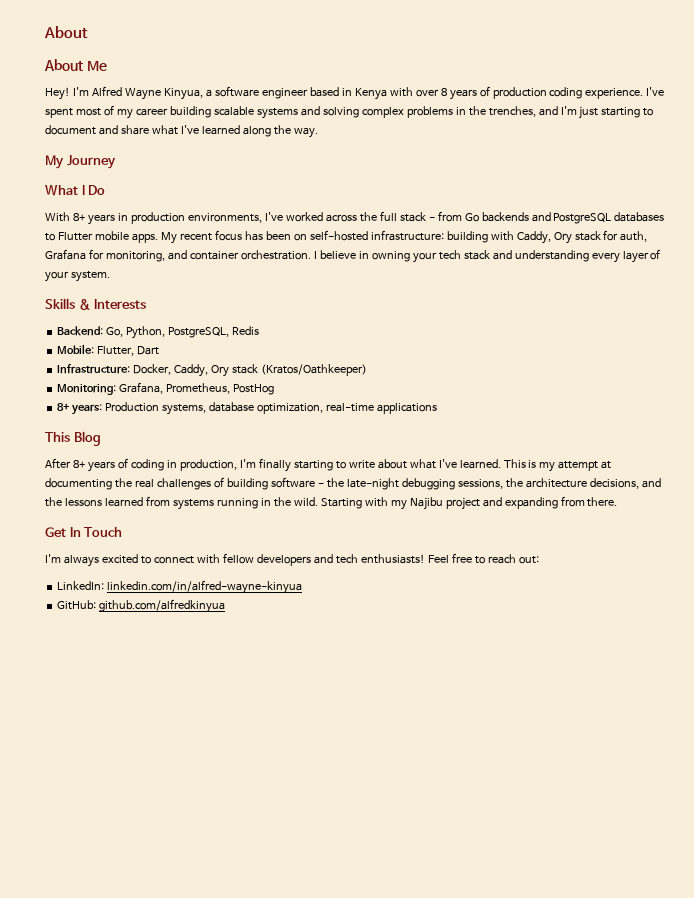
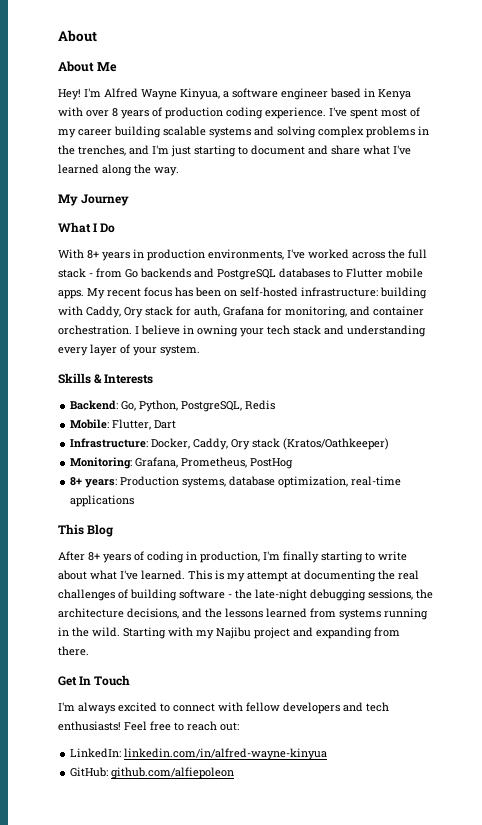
- GitHub: github.com/alfredkinyua
+ GitHub: github.com/alfiepoleon

